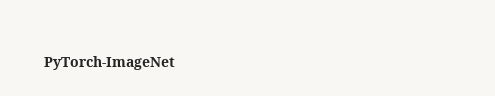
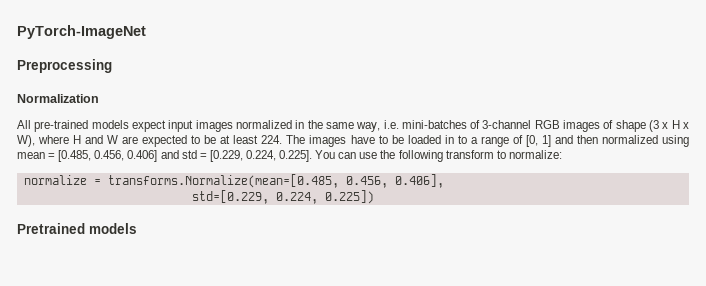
+ Preprocessing
+ Normalization
+ All pre-trained models expect input images normalized in the same way, i.e. mini-batches of 3-channel RGB images of shape (3 x H x W), where H and W are expected to be at least 224. The images have to be loaded in to a range of [0, 1] and then normalized using mean = [0.485, 0.456, 0.406] and std = [0.229, 0.224, 0.225]. You can use the following transform to normalize:
+ normalize = transforms.Normalize(mean=[0.485, 0.456, 0.406],
+ std=[0.229, 0.224, 0.225])
+ Pretrained models

